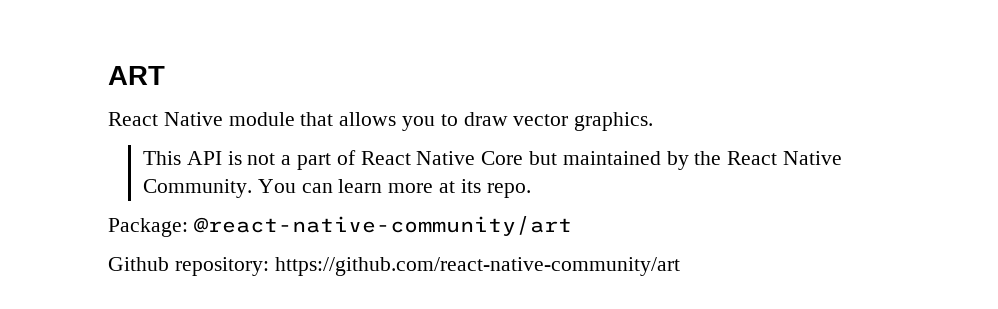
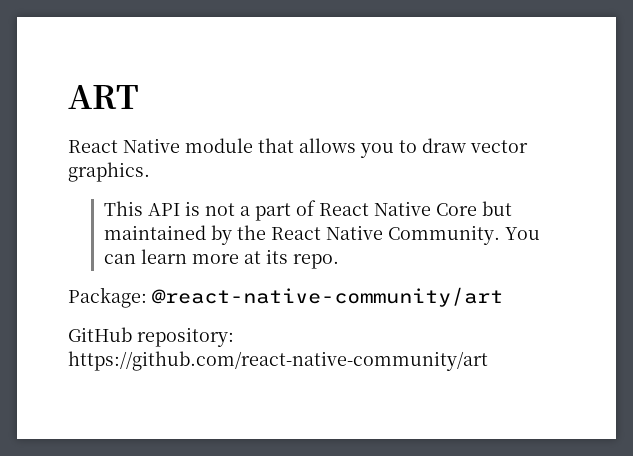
- Github repository: https://github.com/react-native-community/art
+ GitHub repository: https://github.com/react-native-community/art

